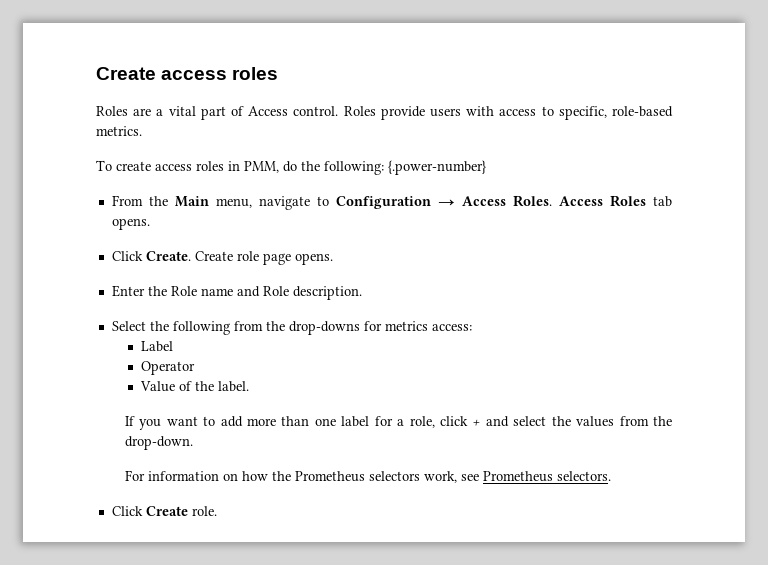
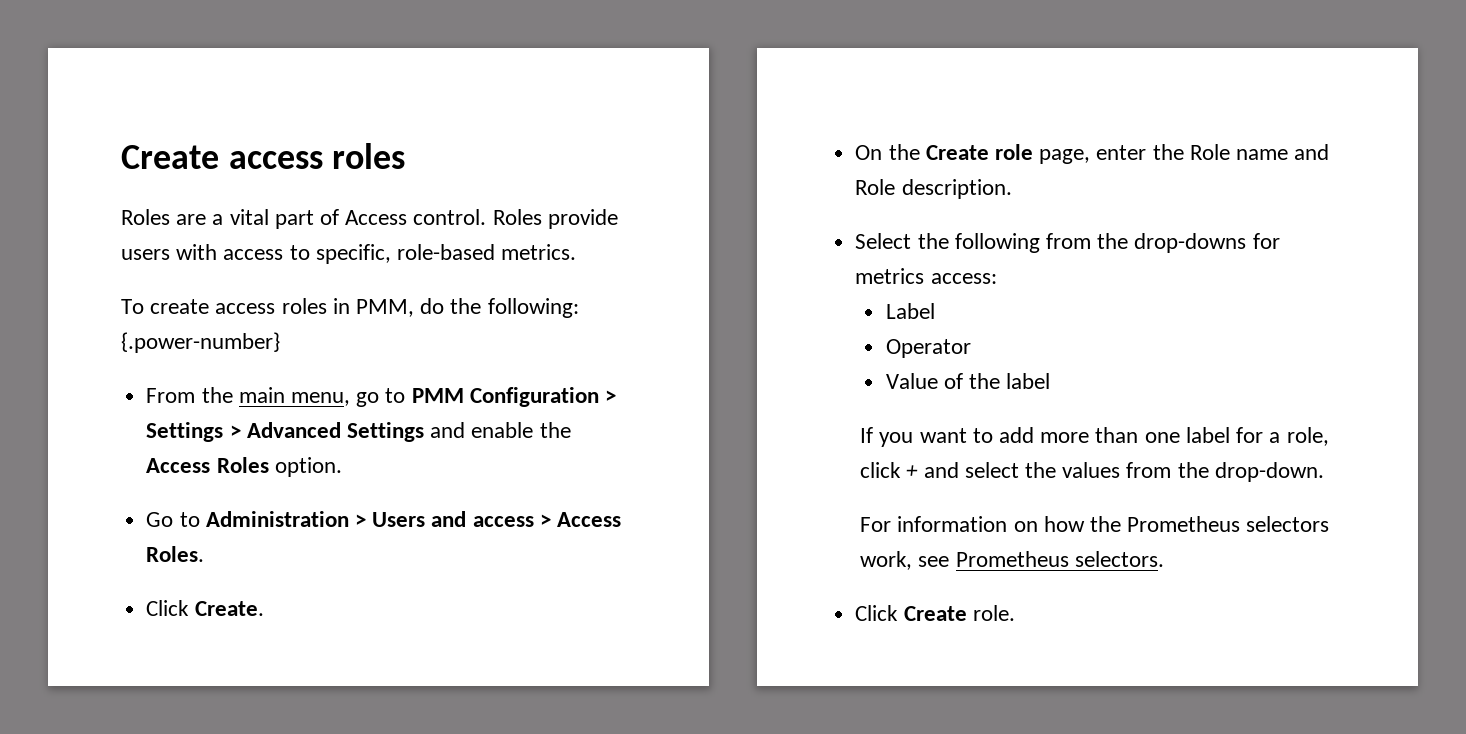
- From the Main menu, navigate to Configuration → Access Roles. Access Roles tab opens.
- Click Create. Create role page opens.
- Enter the Role name and Role description.
+ From the main menu, go to PMM Configuration > Settings > Advanced Settings and enable the Access Roles option.
+ Go to Administration > Users and access > Access Roles.
+ Click Create.
+ On the Create role page, enter the Role name and Role description.
- Value of the label.
+ Value of the label

